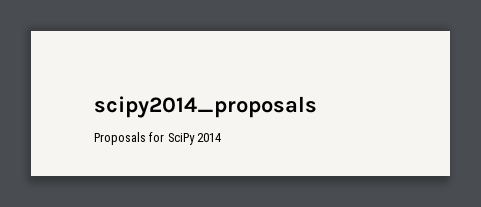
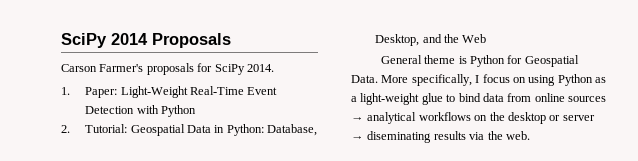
- scipy2014_proposals
- Proposals for SciPy 2014
+ SciPy 2014 Proposals
+ Carson Farmer's proposals for SciPy 2014.
+ 1. Paper: Light-Weight Real-Time Event Detection with Python
+ 2. Tutorial: Geospatial Data in Python: Database, Desktop, and the Web
+ General theme is Python for Geospatial Data. More specifically, I focus on using Python as a light-weight glue to bind data from online sources → analytical workflows on the desktop or server → diseminating results via the web.

